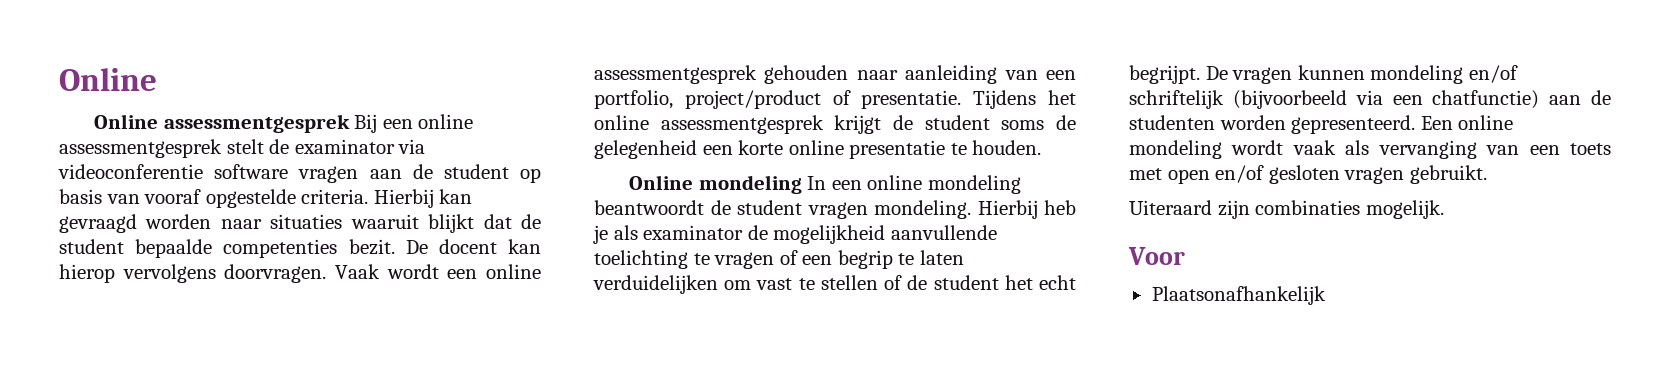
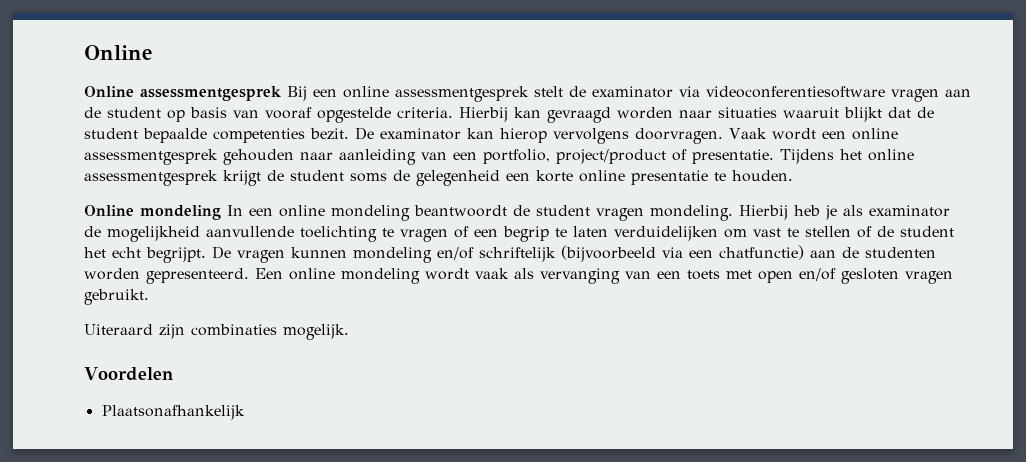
- Online assessmentgesprek Bij een online assessmentgesprek stelt de examinator via videoconferentie software vragen aan de student op basis van vooraf opgestelde criteria.
+ Online assessmentgesprek Bij een online assessmentgesprek stelt de examinator via videoconferentiesoftware vragen aan de student op basis van vooraf opgestelde criteria.
- De docent kan hierop vervolgens doorvragen.
+ De examinator kan hierop vervolgens doorvragen.
- Voor
+ Voordelen

